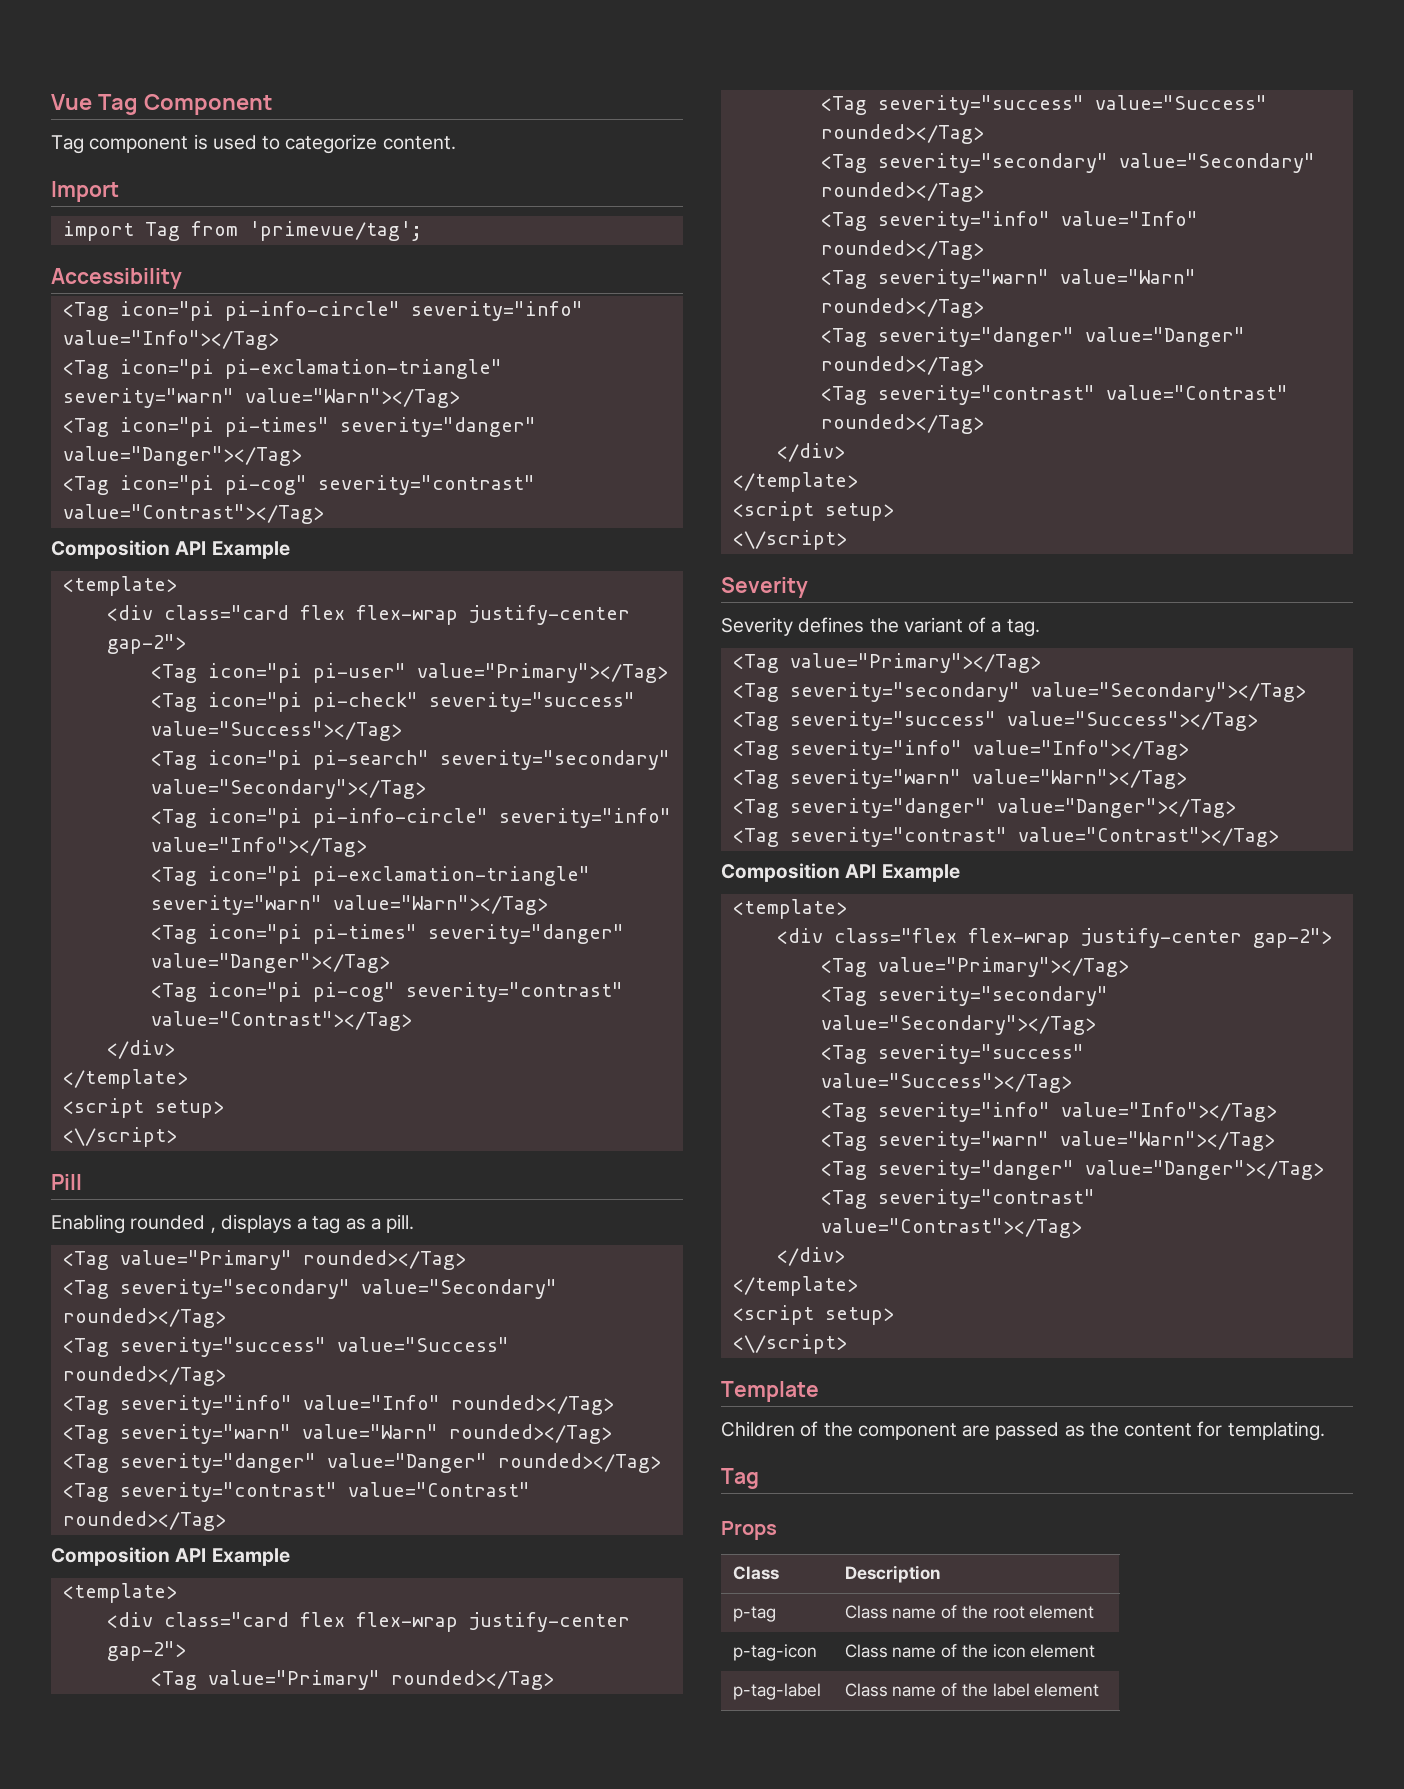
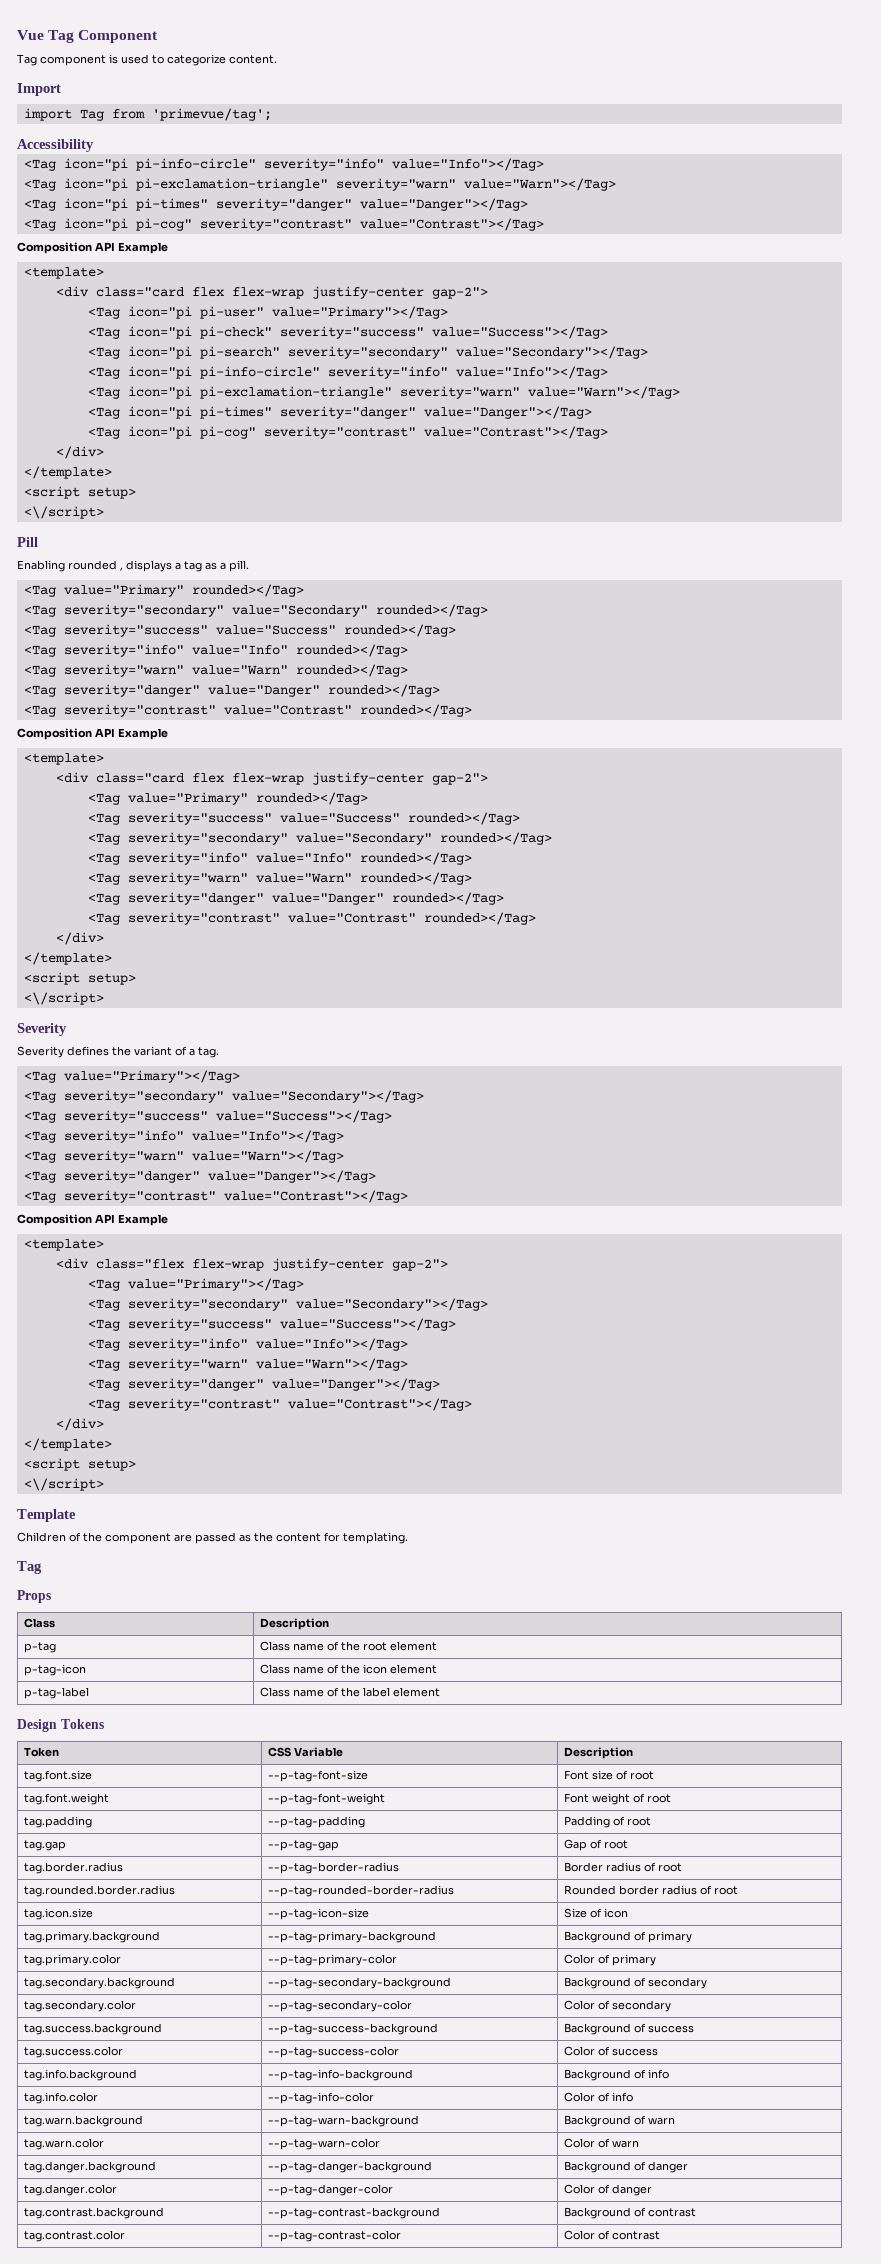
+ Design Tokens
+ Token | CSS Variable | Description
+ tag.font.size | --p-tag-font-size | Font size of root
+ tag.font.weight | --p-tag-font-weight | Font weight of root
+ tag.padding | --p-tag-padding | Padding of root
+ tag.gap | --p-tag-gap | Gap of root
+ tag.border.radius | --p-tag-border-radius | Border radius of root
+ tag.rounded.border.radius | --p-tag-rounded-border-radius | Rounded border radius of root
+ tag.icon.size | --p-tag-icon-size | Size of icon
+ tag.primary.background | --p-tag-primary-background | Background of primary
+ tag.primary.color | --p-tag-primary-color | Color of primary
+ tag.secondary.background | --p-tag-secondary-background | Background of secondary
+ tag.secondary.color | --p-tag-secondary-color | Color of secondary
+ tag.success.background | --p-tag-success-background | Background of success
+ tag.success.color | --p-tag-success-color | Color of success
+ tag.info.background | --p-tag-info-background | Background of info
+ tag.info.color | --p-tag-info-color | Color of info
+ tag.warn.background | --p-tag-warn-background | Background of warn
+ tag.warn.color | --p-tag-warn-color | Color of warn
+ tag.danger.background | --p-tag-danger-background | Background of danger
+ tag.danger.color | --p-tag-danger-color | Color of danger
+ tag.contrast.background | --p-tag-contrast-background | Background of contrast
+ tag.contrast.color | --p-tag-contrast-color | Color of contrast

